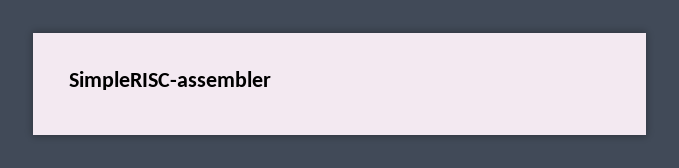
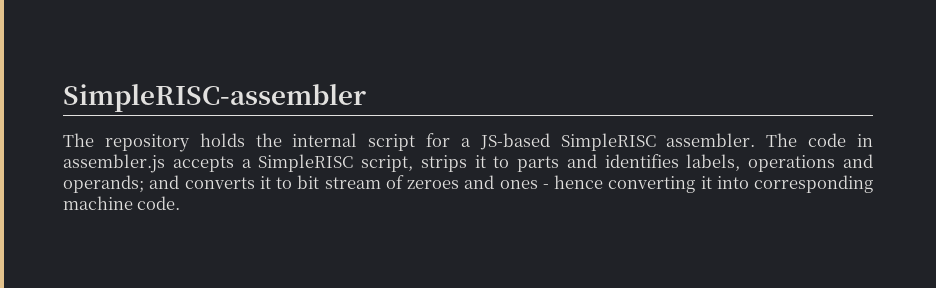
+ The repository holds the internal script for a JS-based SimpleRISC assembler. The code in assembler.js accepts a SimpleRISC script, strips it to parts and identifies labels, operations and operands; and converts it to bit stream of zeroes and ones - hence converting it into corresponding machine code.

